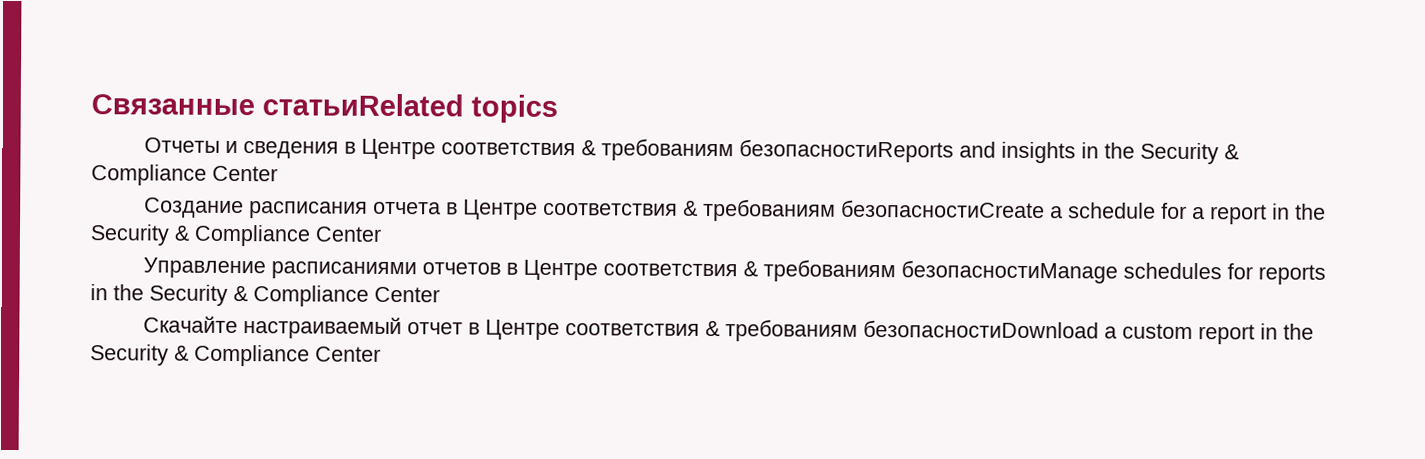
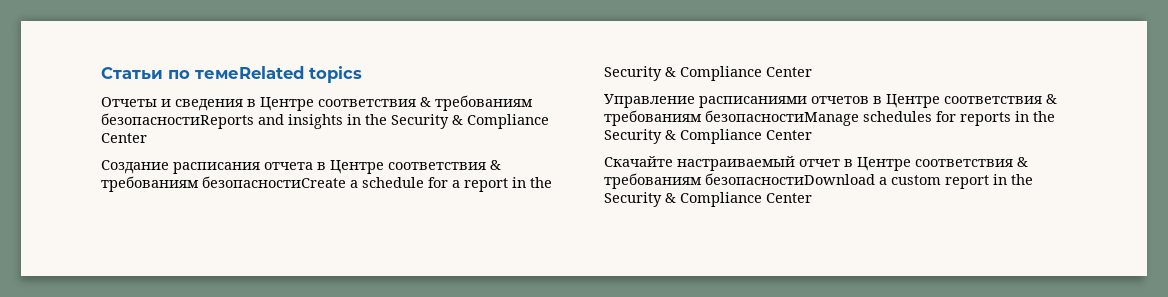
- Связанные статьиRelated topics
+ Статьи по темеRelated topics

